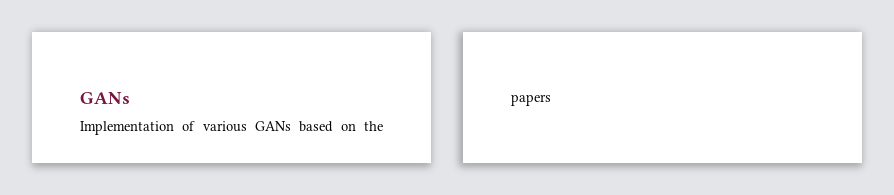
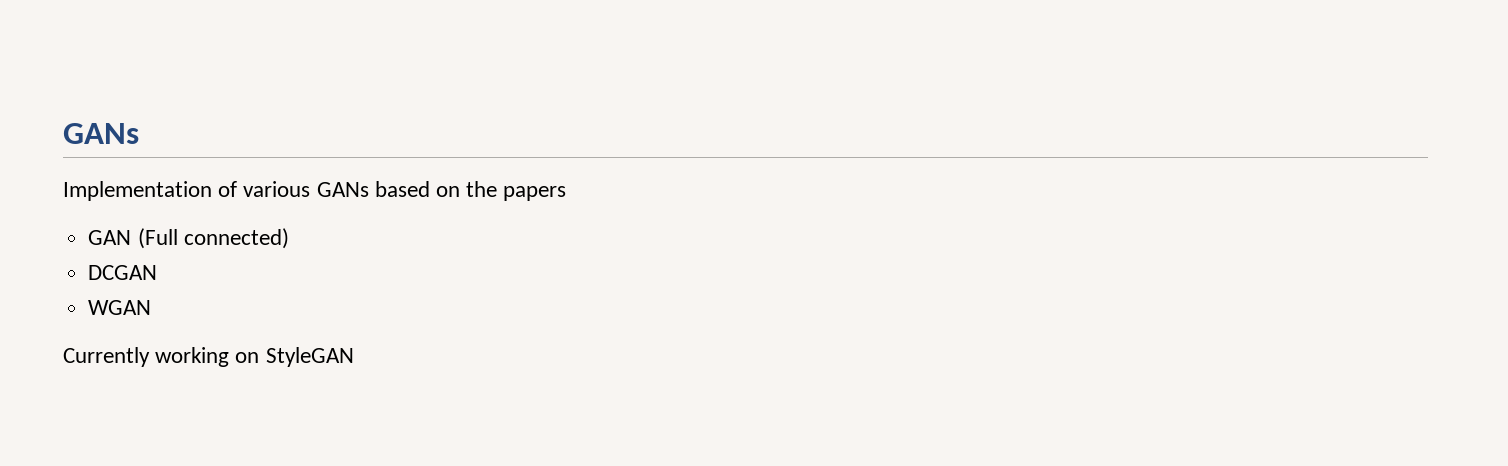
+ GAN (Full connected)
+ DCGAN
+ WGAN
+ Currently working on StyleGAN

